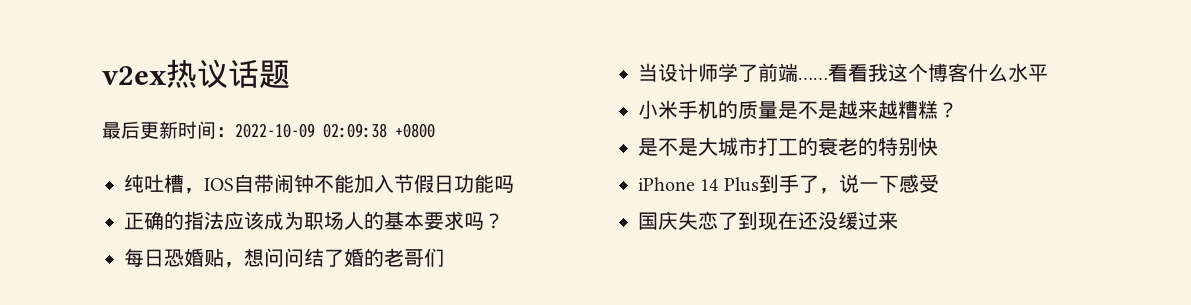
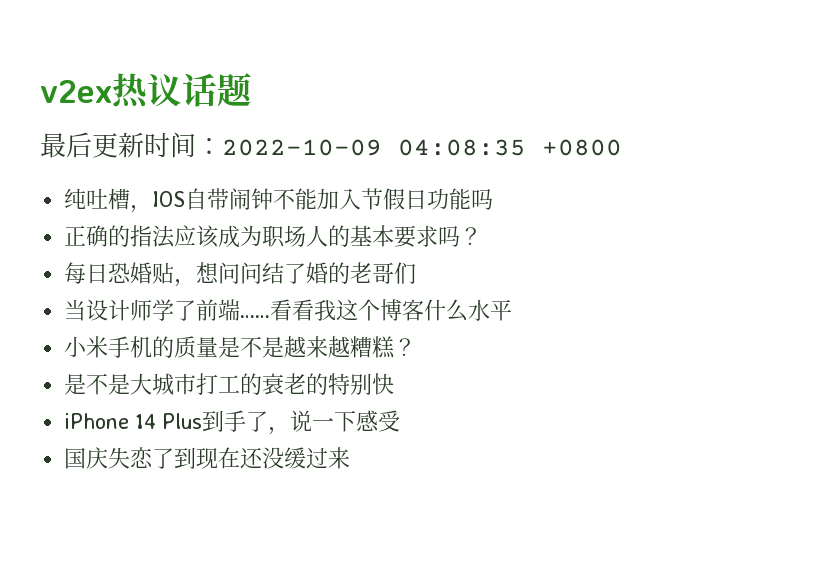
- 最后更新时间：2022-10-09 02:09:38 +0800
+ 最后更新时间：2022-10-09 04:08:35 +0800

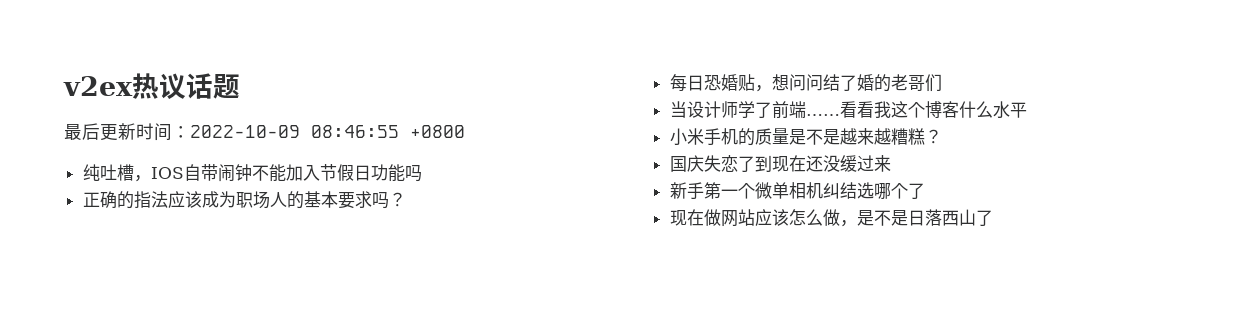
- 最后更新时间：2022-10-09 04:08:35 +0800
+ 最后更新时间：2022-10-09 08:46:55 +0800
- 是不是大城市打工的衰老的特别快
- iPhone 14 Plus到手了，说一下感受
+ 新手第一个微单相机纠结选哪个了
+ 现在做网站应该怎么做，是不是日落西山了

